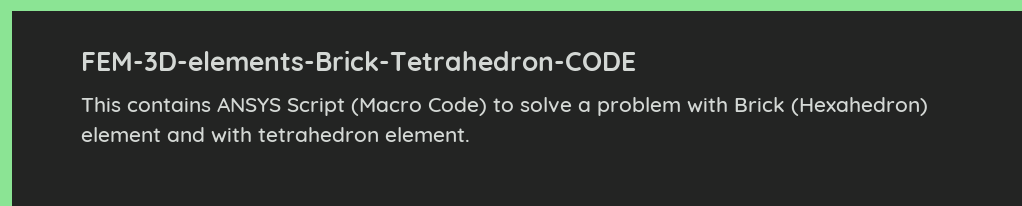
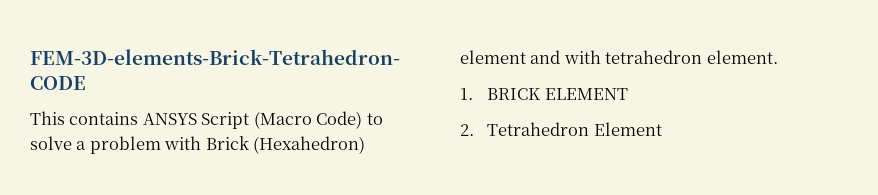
+ 1. BRICK ELEMENT
+ 2. Tetrahedron Element

